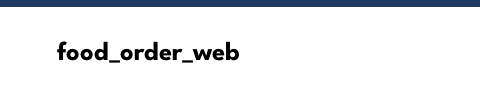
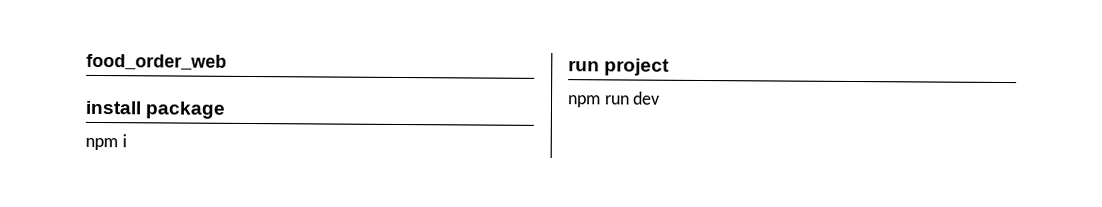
+ install package
+ npm i
+ run project
+ npm run dev

